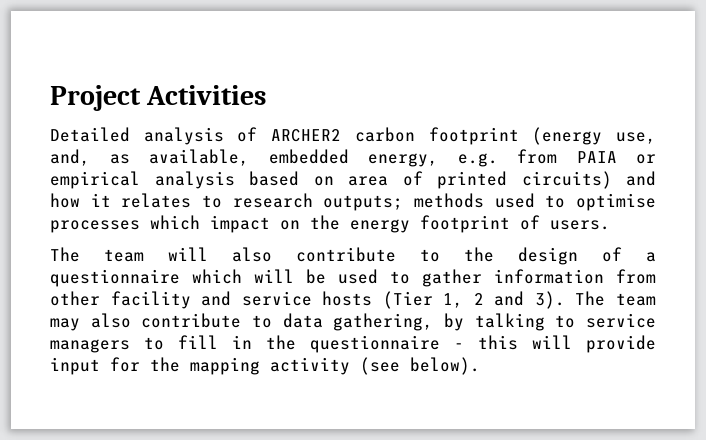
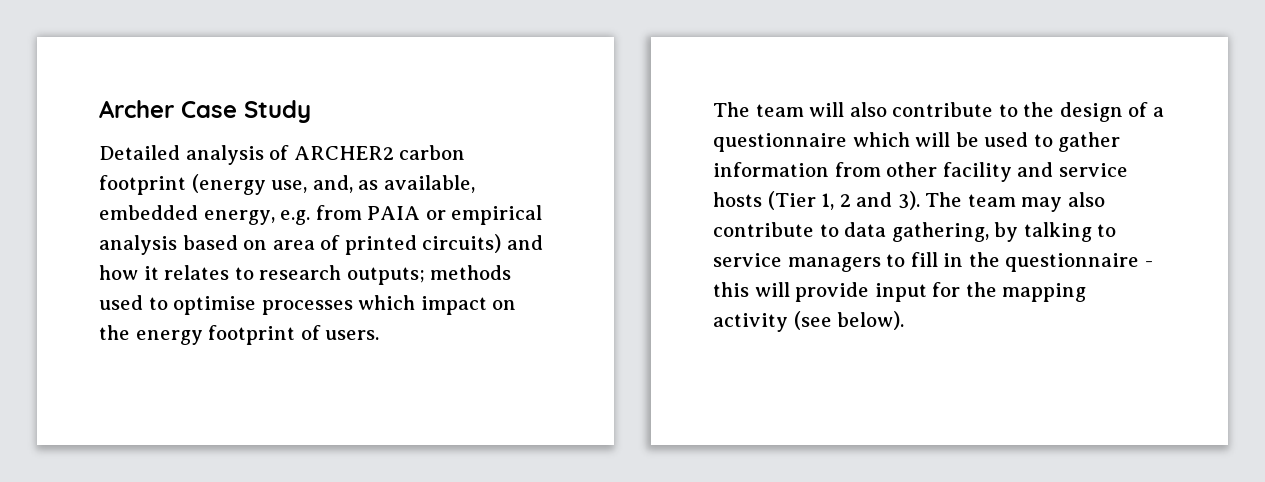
- Project Activities
+ Archer Case Study

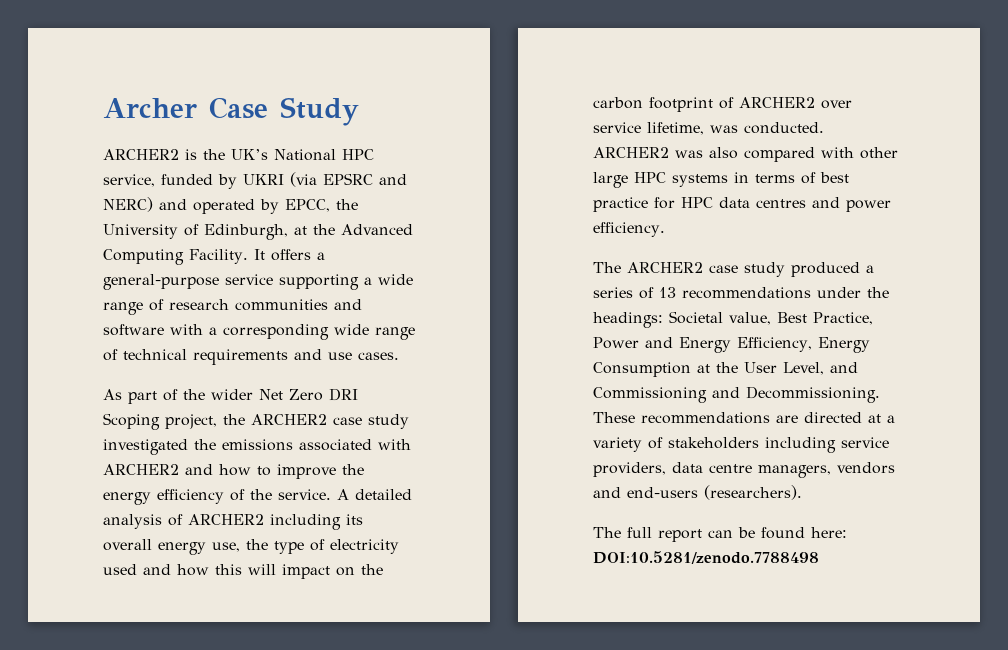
- Detailed analysis of ARCHER2 carbon footprint (energy use, and, as available, embedded energy, e.g. from PAIA or empirical analysis based on area of printed circuits) and how it relates to research outputs; methods used to optimise processes which impact on the energy footprint of users.
- The team will also contribute to the design of a questionnaire which will be used to gather information from other facility and service hosts (Tier 1, 2 and 3). The team may also contribute to data gathering, by talking to service managers to fill in the questionnaire - this will provide input for the mapping activity (see below).
+ ARCHER2 is the UK’s National HPC service, funded by UKRI (via EPSRC and NERC) and operated by EPCC, the University of Edinburgh, at the Advanced Computing Facility. It offers a general-purpose service supporting a wide range of research communities and software with a corresponding wide range of technical requirements and use cases.
+ As part of the wider Net Zero DRI Scoping project, the ARCHER2 case study investigated the emissions associated with ARCHER2 and how to improve the energy efficiency of the service. A detailed analysis of ARCHER2 including its overall energy use, the type of electricity used and how this will impact on the carbon footprint of ARCHER2 over service lifetime, was conducted. ARCHER2 was also compared with other large HPC systems in terms of best practice for HPC data centres and power efficiency.
+ The ARCHER2 case study produced a series of 13 recommendations under the headings: Societal value, Best Practice, Power and Energy Efficiency, Energy Consumption at the User Level, and Commissioning and Decommissioning. These recommendations are directed at a variety of stakeholders including service providers, data centre managers, vendors and end-users (researchers).
+ The full report can be found here: DOI:10.5281/zenodo.7788498

